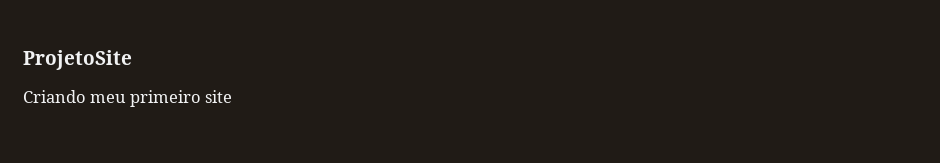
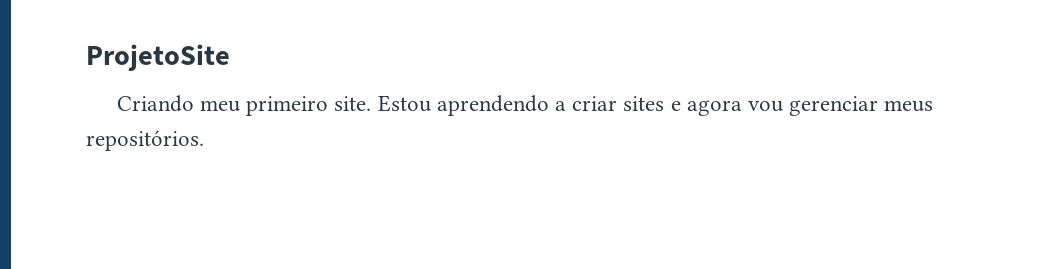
- Criando meu primeiro site
+ Criando meu primeiro site. Estou aprendendo a criar sites e agora vou gerenciar meus repositórios.

